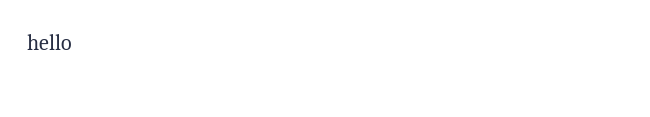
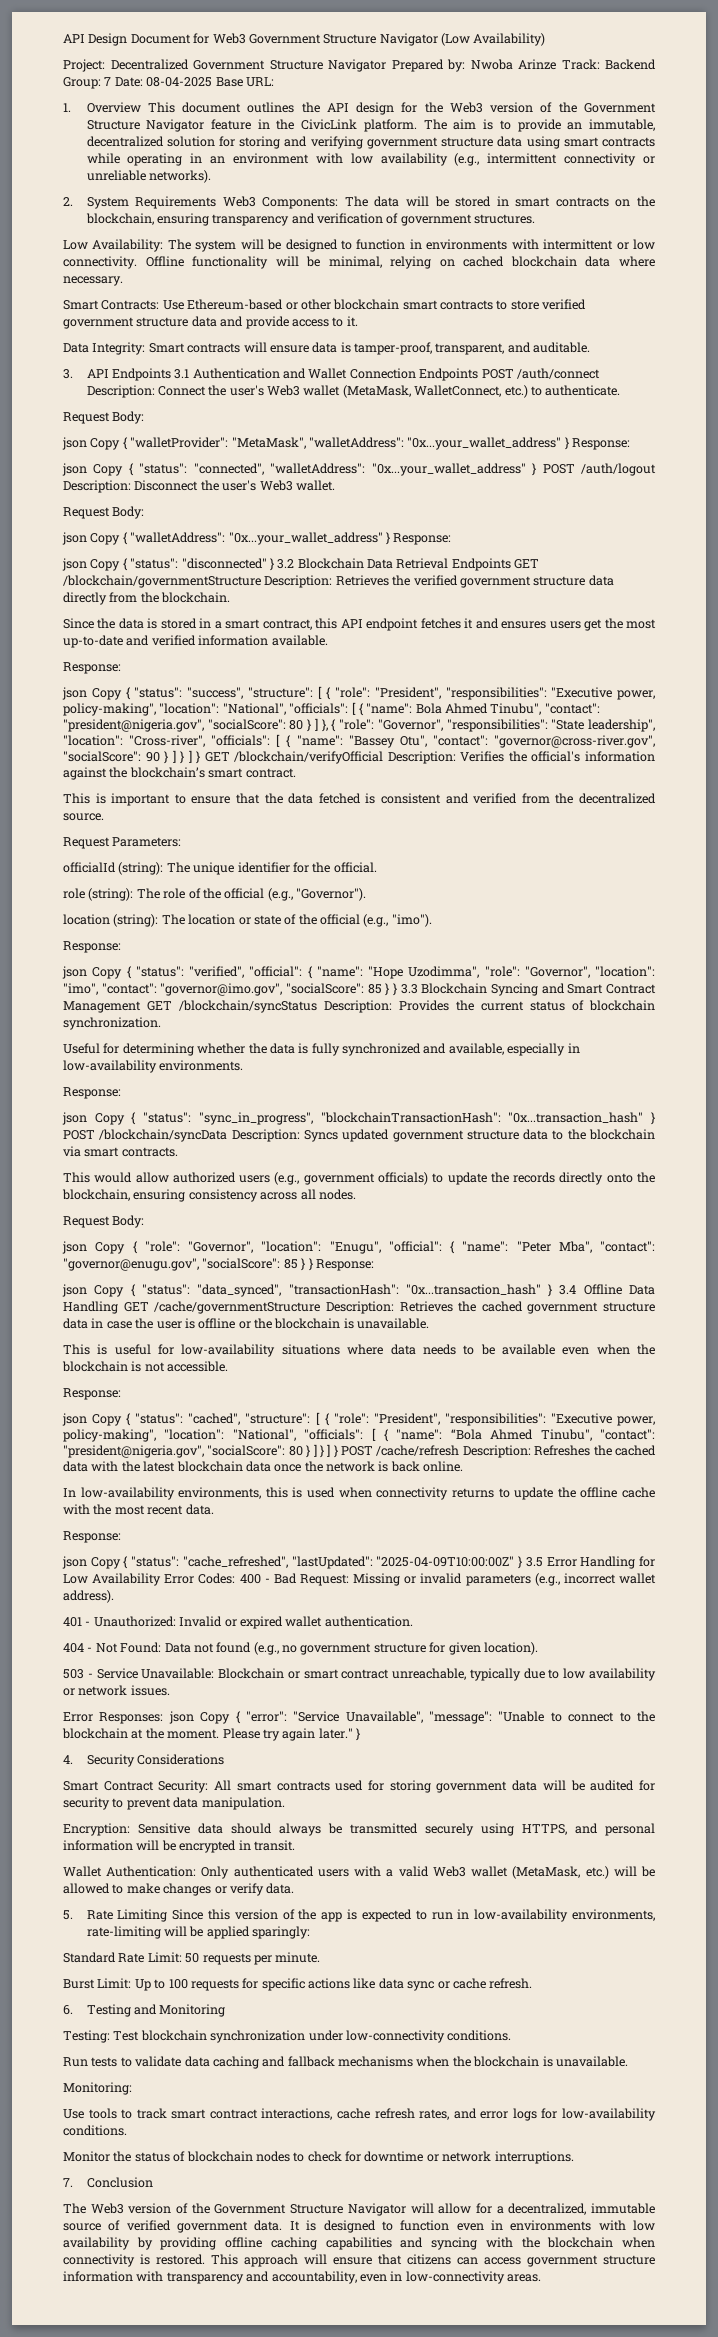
- hello
+ API Design Document for Web3 Government Structure Navigator (Low Availability)
+ Project: Decentralized Government Structure Navigator Prepared by: Nwoba Arinze Track: Backend Group: 7 Date: 08-04-2025 Base URL:
+ 1. Overview This document outlines the API design for the Web3 version of the Government Structure Navigator feature in the CivicLink platform. The aim is to provide an immutable, decentralized solution for storing and verifying government structure data using smart contracts while operating in an environment with low availability (e.g., intermittent connectivity or unreliable networks).
+ 2. System Requirements Web3 Components: The data will be stored in smart contracts on the blockchain, ensuring transparency and verification of government structures.
+ Low Availability: The system will be designed to function in environments with intermittent or low connectivity. Offline functionality will be minimal, relying on cached blockchain data where necessary.
+ Smart Contracts: Use Ethereum-based or other blockchain smart contracts to store verified government structure data and provide access to it.
+ Data Integrity: Smart contracts will ensure data is tamper-proof, transparent, and auditable.
+ 3. API Endpoints 3.1 Authentication and Wallet Connection Endpoints POST /auth/connect Description: Connect the user's Web3 wallet (MetaMask, WalletConnect, etc.) to authenticate.
+ Request Body:
+ json Copy { "walletProvider": "MetaMask", "walletAddress": "0x...your_wallet_address" } Response:
+ json Copy { "status": "connected", "walletAddress": "0x...your_wallet_address" } POST /auth/logout Description: Disconnect the user's Web3 wallet.
+ Request Body:
+ json Copy { "walletAddress": "0x...your_wallet_address" } Response:
+ json Copy { "status": "disconnected" } 3.2 Blockchain Data Retrieval Endpoints GET /blockchain/governmentStructure Description: Retrieves the verified government structure data directly from the blockchain.
+ Since the data is stored in a smart contract, this API endpoint fetches it and ensures users get the most up-to-date and verified information available.
+ Response:
+ json Copy { "status": "success", "structure": [ { "role": "President", "responsibilities": "Executive power, policy-making", "location": "National", "officials": [ { "name": Bola Ahmed Tinubu", "contact": "president@nigeria.gov", "socialScore": 80 } ] }, { "role": "Governor", "responsibilities": "State leadership", "location": "Cross-river", "officials": [ { "name": "Bassey Otu", "contact": "governor@cross-river.gov", "socialScore": 90 } ] } ] } GET /blockchain/verifyOfficial Description: Verifies the official's information against the blockchain’s smart contract.
+ This is important to ensure that the data fetched is consistent and verified from the decentralized source.
+ Request Parameters:
+ officialId (string): The unique identifier for the official.
+ role (string): The role of the official (e.g., "Governor").
+ location (string): The location or state of the official (e.g., "imo").
+ Response:
+ json Copy { "status": "verified", "official": { "name": "Hope Uzodimma", "role": "Governor", "location": "imo", "contact": "governor@imo.gov", "socialScore": 85 } } 3.3 Blockchain Syncing and Smart Contract Management GET /blockchain/syncStatus Description: Provides the current status of blockchain synchronization.
+ Useful for determining whether the data is fully synchronized and available, especially in low-availability environments.
+ Response:
+ json Copy { "status": "sync_in_progress", "blockchainTransactionHash": "0x...transaction_hash" } POST /blockchain/syncData Description: Syncs updated government structure data to the blockchain via smart contracts.
+ This would allow authorized users (e.g., government officials) to update the records directly onto the blockchain, ensuring consistency across all nodes.
+ Request Body:
+ json Copy { "role": "Governor", "location": "Enugu", "official": { "name": "Peter Mba", "contact": "governor@enugu.gov", "socialScore": 85 } } Response:
+ json Copy { "status": "data_synced", "transactionHash": "0x...transaction_hash" } 3.4 Offline Data Handling GET /cache/governmentStructure Description: Retrieves the cached government structure data in case the user is offline or the blockchain is unavailable.
+ This is useful for low-availability situations where data needs to be available even when the blockchain is not accessible.
+ Response:
+ json Copy { "status": "cached", "structure": [ { "role": "President", "responsibilities": "Executive power, policy-making", "location": "National", "officials": [ { "name": “Bola Ahmed Tinubu", "contact": "president@nigeria.gov", "socialScore": 80 } ] } ] } POST /cache/refresh Description: Refreshes the cached data with the latest blockchain data once the network is back online.
+ In low-availability environments, this is used when connectivity returns to update the offline cache with the most recent data.
+ Response:
+ json Copy { "status": "cache_refreshed", "lastUpdated": "2025-04-09T10:00:00Z" } 3.5 Error Handling for Low Availability Error Codes: 400 - Bad Request: Missing or invalid parameters (e.g., incorrect wallet address).
+ 401 - Unauthorized: Invalid or expired wallet authentication.
+ 404 - Not Found: Data not found (e.g., no government structure for given location).
+ 503 - Service Unavailable: Blockchain or smart contract unreachable, typically due to low availability or network issues.
+ Error Responses: json Copy { "error": "Service Unavailable", "message": "Unable to connect to the blockchain at the moment. Please try again later." }
+ 4. Security Considerations
+ Smart Contract Security: All smart contracts used for storing government data will be audited for security to prevent data manipulation.
+ Encryption: Sensitive data should always be transmitted securely using HTTPS, and personal information will be encrypted in transit.
+ Wallet Authentication: Only authenticated users with a valid Web3 wallet (MetaMask, etc.) will be allowed to make changes or verify data.
+ 5. Rate Limiting Since this version of the app is expected to run in low-availability environments, rate-limiting will be applied sparingly:
+ Standard Rate Limit: 50 requests per minute.
+ Burst Limit: Up to 100 requests for specific actions like data sync or cache refresh.
+ 6. Testing and Monitoring
+ Testing: Test blockchain synchronization under low-connectivity conditions.
+ Run tests to validate data caching and fallback mechanisms when the blockchain is unavailable.
+ Monitoring:
+ Use tools to track smart contract interactions, cache refresh rates, and error logs for low-availability conditions.
+ Monitor the status of blockchain nodes to check for downtime or network interruptions.
+ 7. Conclusion
+ The Web3 version of the Government Structure Navigator will allow for a decentralized, immutable source of verified government data. It is designed to function even in environments with low availability by providing offline caching capabilities and syncing with the blockchain when connectivity is restored. This approach will ensure that citizens can access government structure information with transparency and accountability, even in low-connectivity areas.

